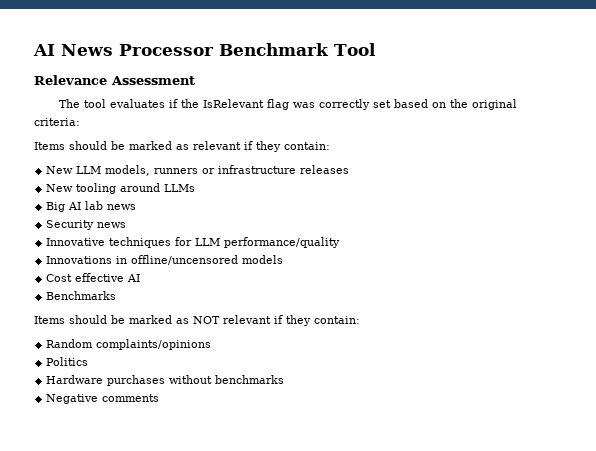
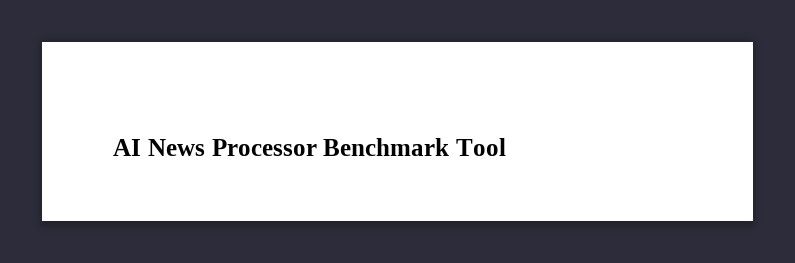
- Relevance Assessment
- The tool evaluates if the IsRelevant flag was correctly set based on the original criteria:
- Items should be marked as relevant if they contain:
- New LLM models, runners or infrastructure releases
- New tooling around LLMs
- Big AI lab news
- Security news
- Innovative techniques for LLM performance/quality
- Innovations in offline/uncensored models
- Cost effective AI
- Benchmarks
- Items should be marked as NOT relevant if they contain:
- Random complaints/opinions
- Politics
- Hardware purchases without benchmarks
- Negative comments

